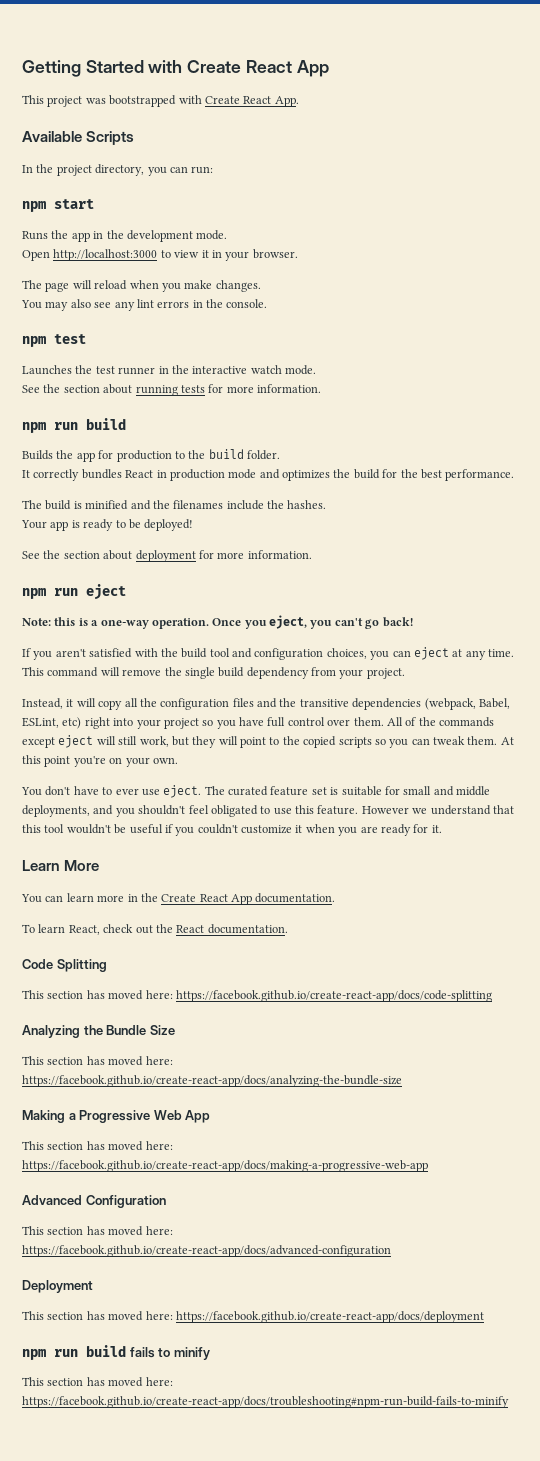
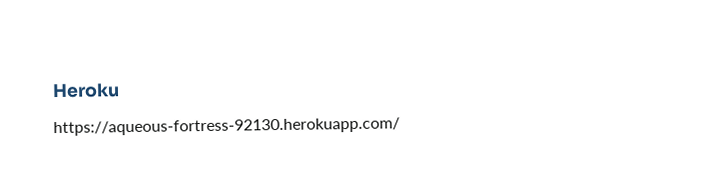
- Getting Started with Create React App
- This project was bootstrapped with Create React App.
- Available Scripts
- In the project directory, you can run:
- npm start
- Runs the app in the development mode.
- Open http://localhost:3000 to view it in your browser.
- The page will reload when you make changes.
- You may also see any lint errors in the console.
- npm test
- Launches the test runner in the interactive watch mode.
- See the section about running tests for more information.
- npm run build
- Builds the app for production to the build folder.
- It correctly bundles React in production mode and optimizes the build for the best performance.
- The build is minified and the filenames include the hashes.
- Your app is ready to be deployed!
- See the section about deployment for more information.
- npm run eject
- Note: this is a one-way operation. Once you eject, you can't go back!
- If you aren't satisfied with the build tool and configuration choices, you can eject at any time. This command will remove the single build dependency from your project.
- Instead, it will copy all the configuration files and the transitive dependencies (webpack, Babel, ESLint, etc) right into your project so you have full control over them. All of the commands except eject will still work, but they will point to the copied scripts so you can tweak them. At this point you're on your own.
- You don't have to ever use eject. The curated feature set is suitable for small and middle deployments, and you shouldn't feel obligated to use this feature. However we understand that this tool wouldn't be useful if you couldn't customize it when you are ready for it.
- Learn More
- You can learn more in the Create React App documentation.
- To learn React, check out the React documentation.
- Code Splitting
- This section has moved here: https://facebook.github.io/create-react-app/docs/code-splitting
- Analyzing the Bundle Size
- This section has moved here: https://facebook.github.io/create-react-app/docs/analyzing-the-bundle-size
- Making a Progressive Web App
- This section has moved here: https://facebook.github.io/create-react-app/docs/making-a-progressive-web-app
- Advanced Configuration
- This section has moved here: https://facebook.github.io/create-react-app/docs/advanced-configuration
- Deployment
- This section has moved here: https://facebook.github.io/create-react-app/docs/deployment
- npm run build fails to minify
- This section has moved here: https://facebook.github.io/create-react-app/docs/troubleshooting#npm-run-build-fails-to-minify
+ Heroku
+ https://aqueous-fortress-92130.herokuapp.com/

